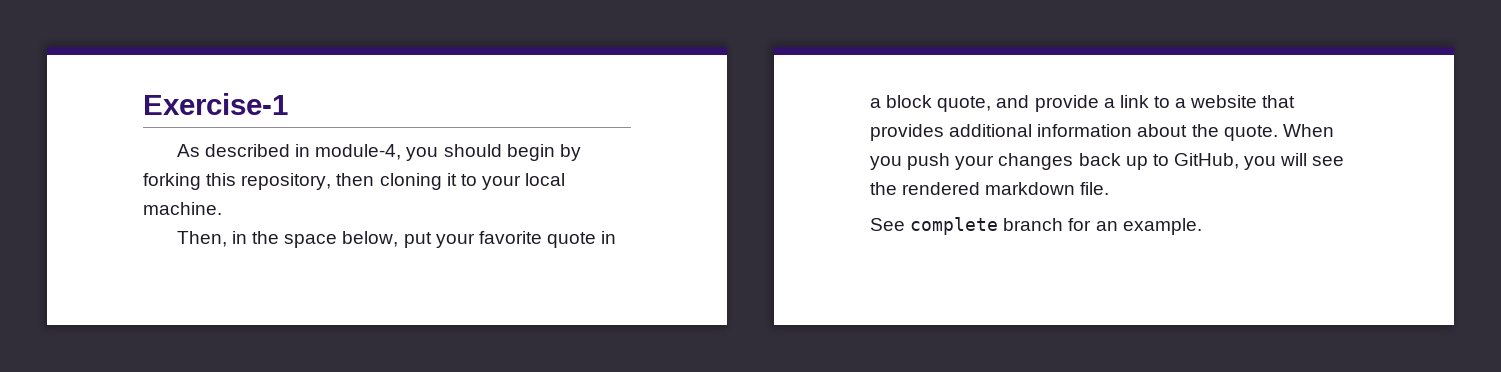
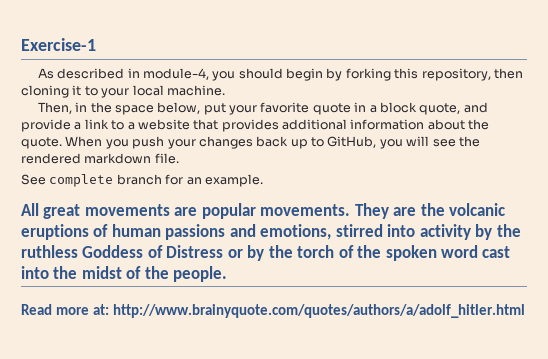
+ All great movements are popular movements. They are the volcanic eruptions of human passions and emotions, stirred into activity by the ruthless Goddess of Distress or by the torch of the spoken word cast into the midst of the people.
+ Read more at: http://www.brainyquote.com/quotes/authors/a/adolf_hitler.html

